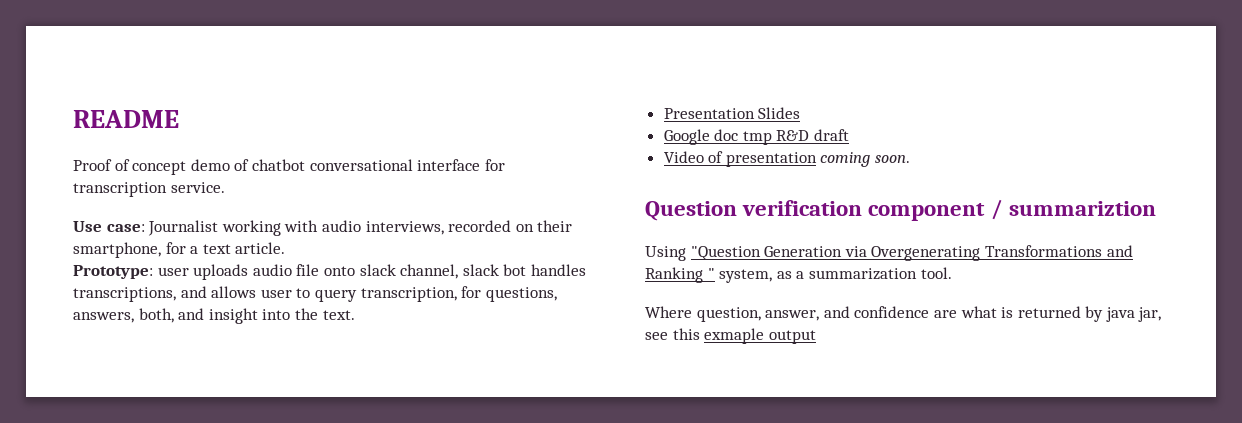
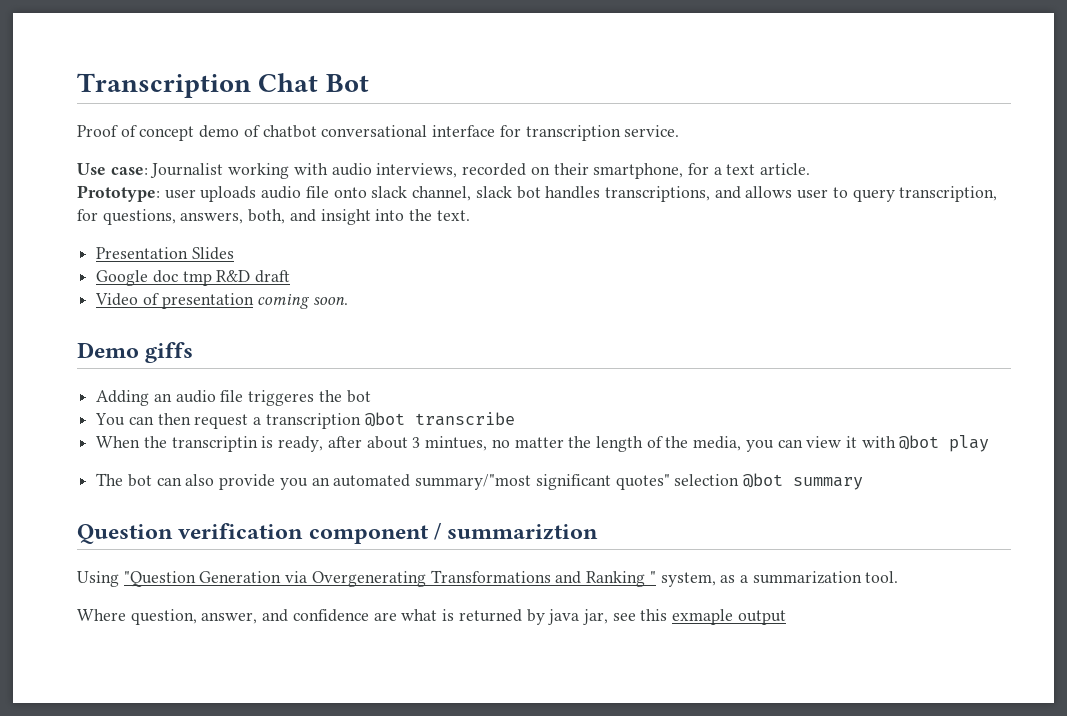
- README
+ Transcription Chat Bot
+ Demo giffs
+ Adding an audio file triggeres the bot
+ You can then request a transcription @bot transcribe
+ When the transcriptin is ready, after about 3 mintues, no matter the length of the media, you can view it with @bot play
+ The bot can also provide you an automated summary/"most significant quotes" selection @bot summary

